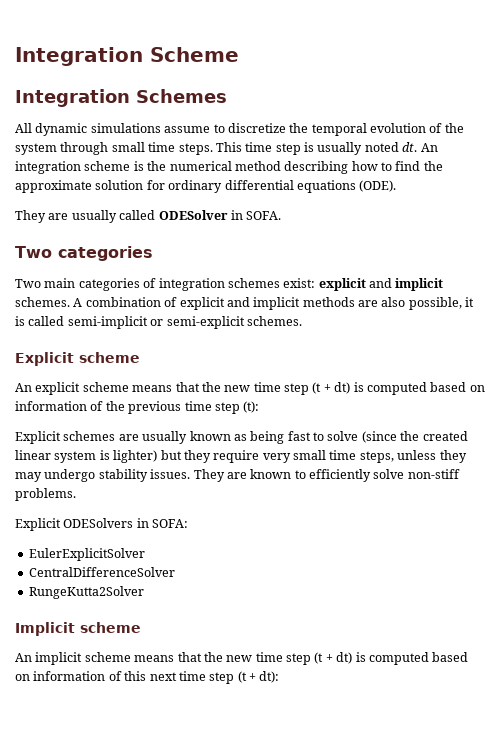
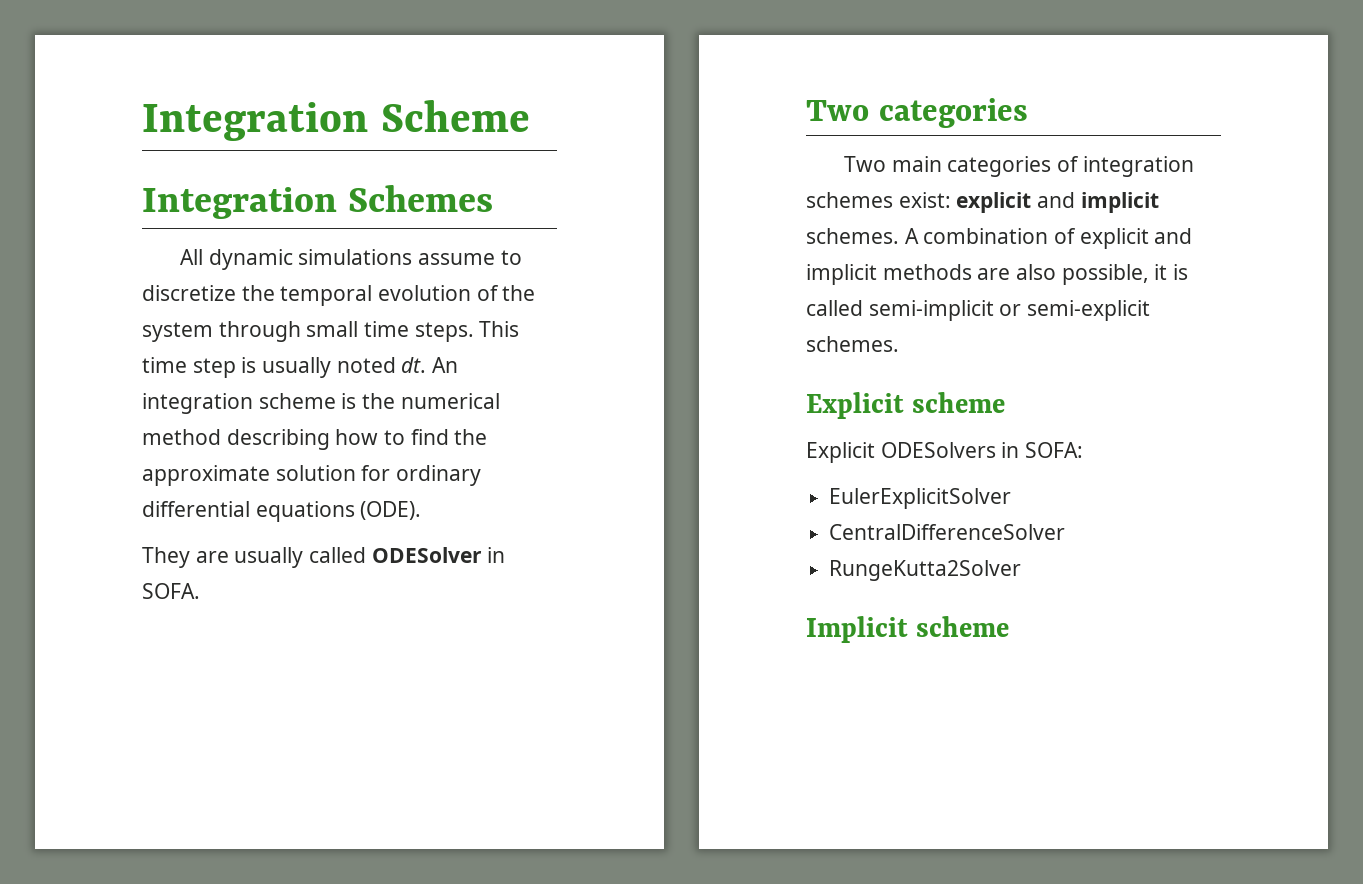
- An explicit scheme means that the new time step (t + dt) is computed based on information of the previous time step (t):
- Explicit schemes are usually known as being fast to solve (since the created linear system is lighter) but they require very small time steps, unless they may undergo stability issues. They are known to efficiently solve non-stiff problems.
- An implicit scheme means that the new time step (t + dt) is computed based on information of this next time step (t + dt):

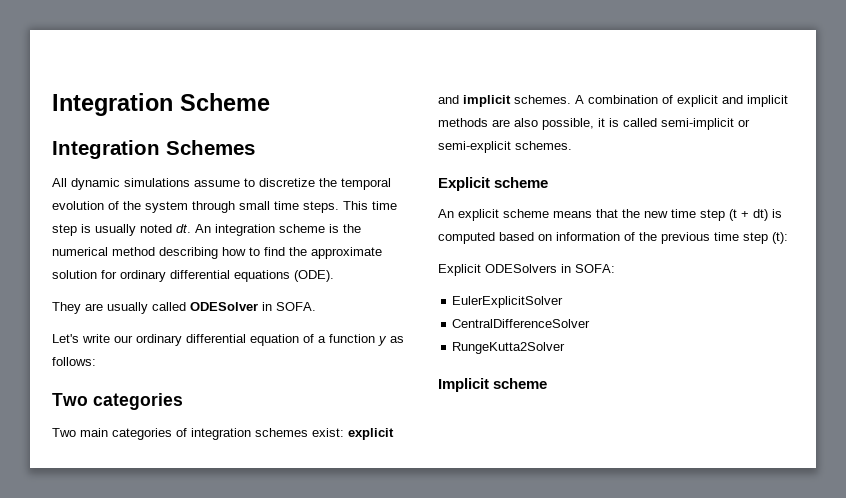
+ Let's write our ordinary differential equation of a function y as follows:
+ An explicit scheme means that the new time step (t + dt) is computed based on information of the previous time step (t):

